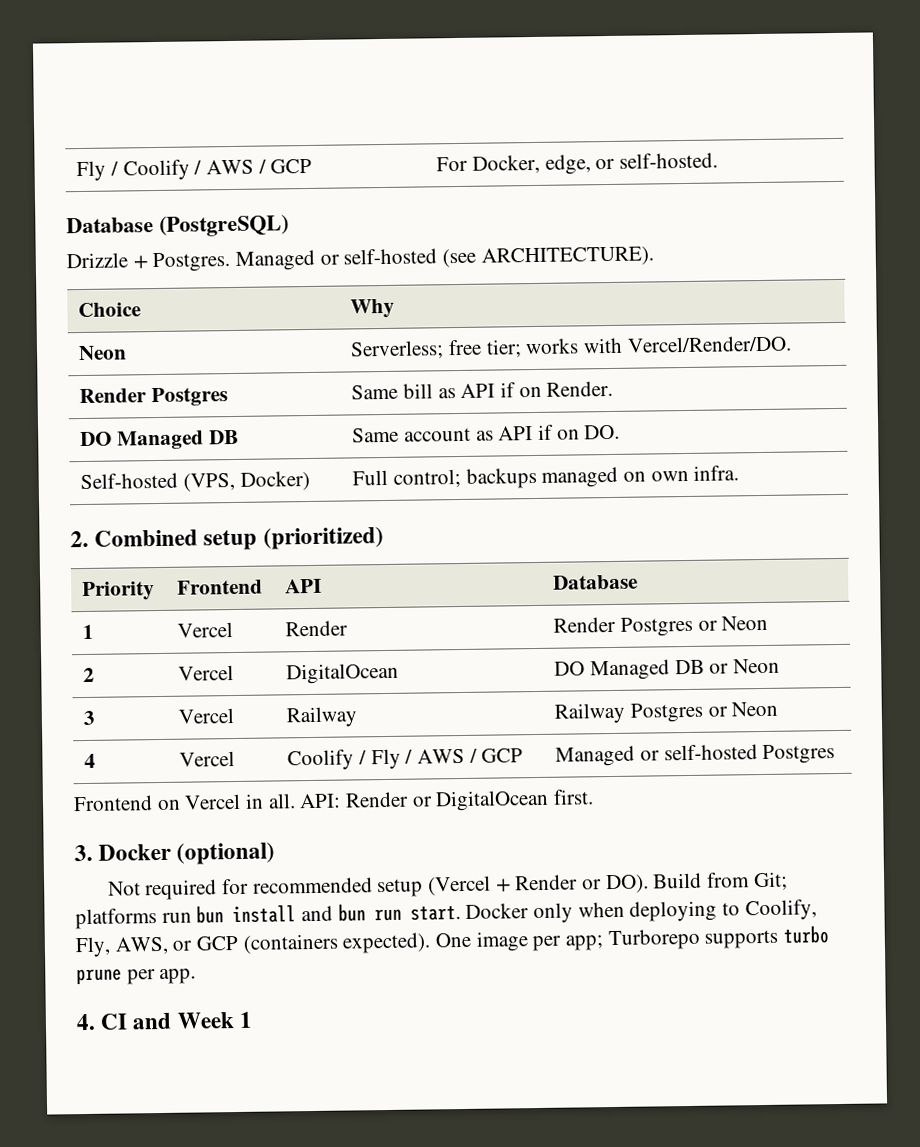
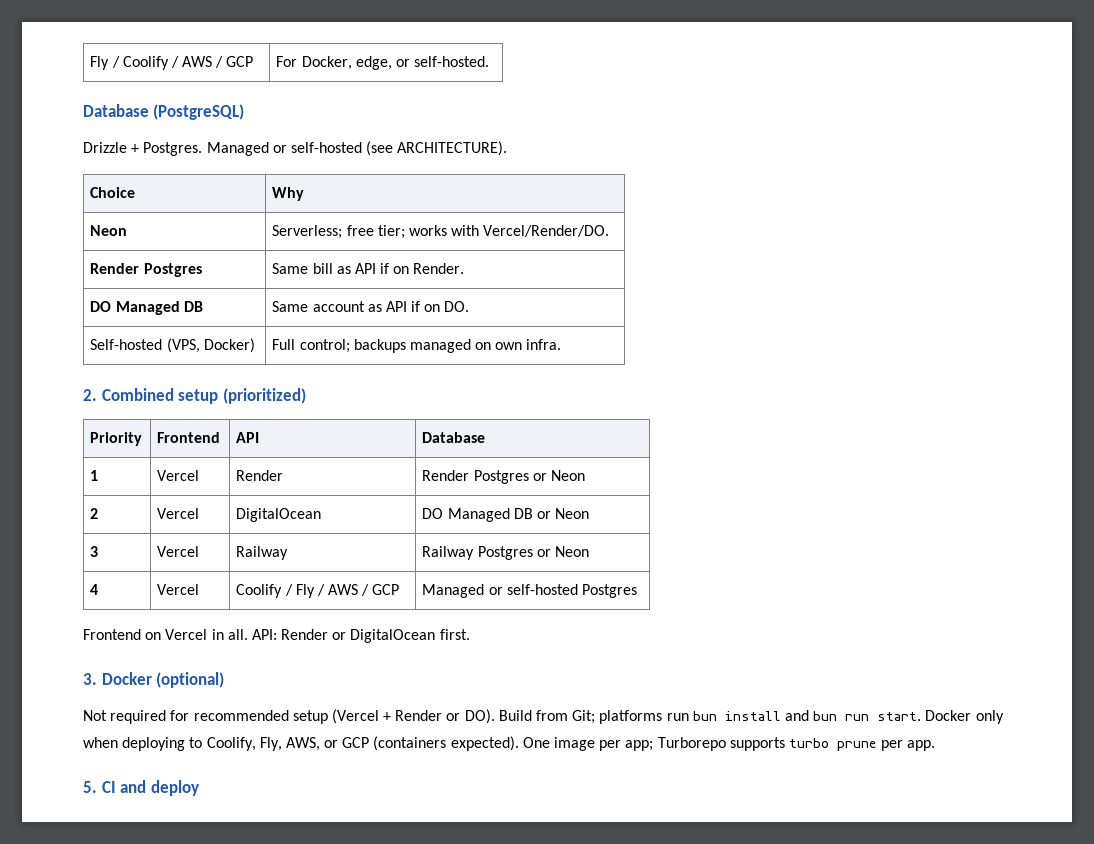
- 4. CI and Week 1
+ 5. CI and deploy

